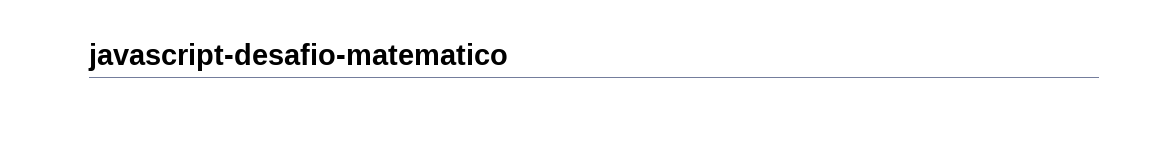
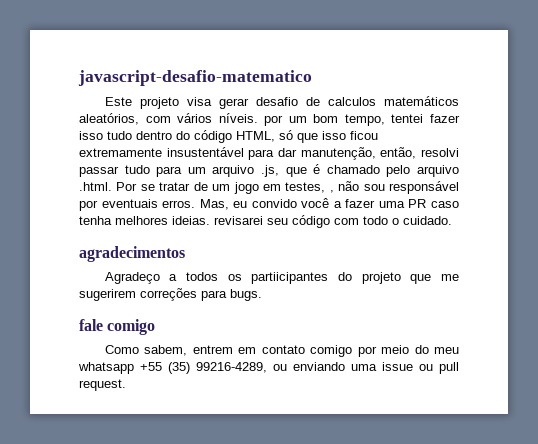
+ Este projeto visa gerar desafio de calculos matemáticos aleatórios, com vários níveis. por um bom tempo, tentei fazer isso tudo dentro do código HTML, só que isso ficou extremamente insustentável para dar manutenção, então, resolvi passar tudo para um arquivo .js, que é chamado pelo arquivo .html. Por se tratar de um jogo em testes, , não sou responsável por eventuais erros. Mas, eu convido você a fazer uma PR caso tenha melhores ideias. revisarei seu código com todo o cuidado.
+ agradecimentos
+ Agradeço a todos os partiicipantes do projeto que me sugerirem correções para bugs.
+ fale comigo
+ Como sabem, entrem em contato comigo por meio do meu whatsapp +55 (35) 99216-4289, ou enviando uma issue ou pull request.

